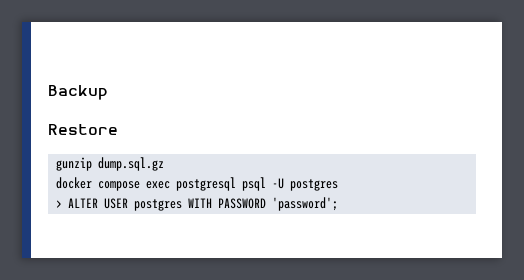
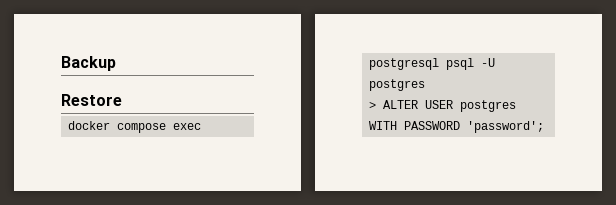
- gunzip dump.sql.gz

